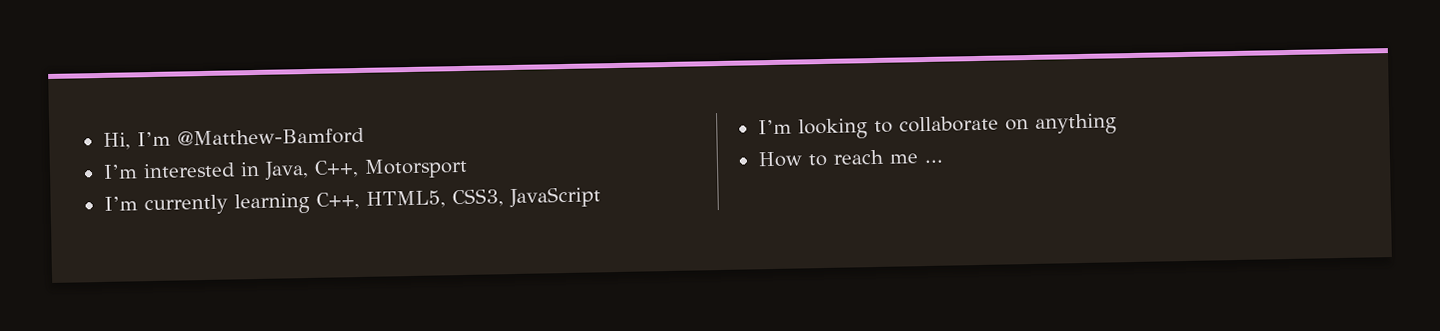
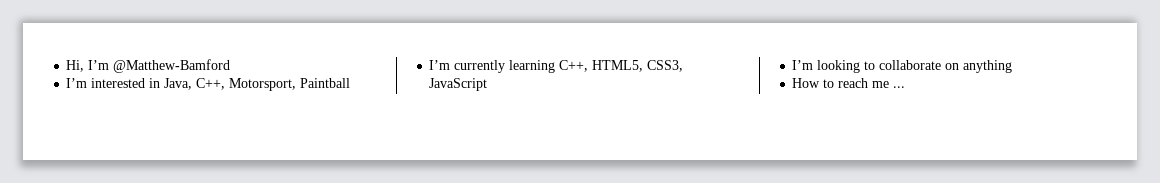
- I’m interested in Java, C++, Motorsport
+ I’m interested in Java, C++, Motorsport, Paintball

